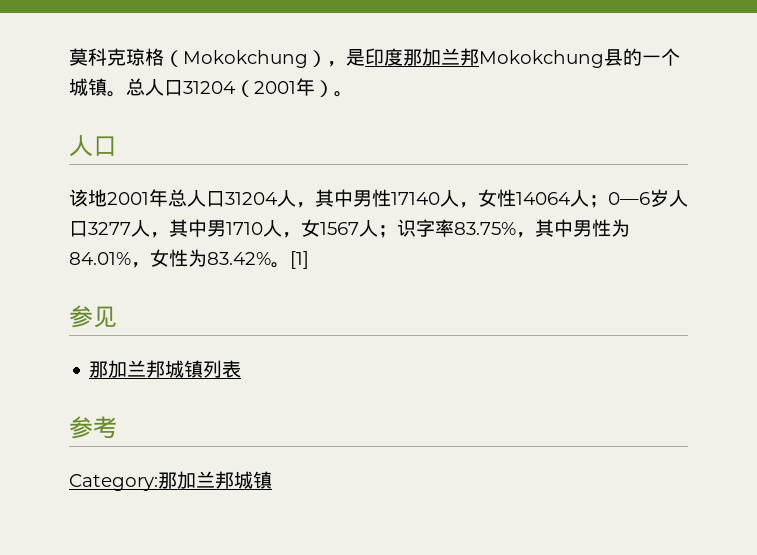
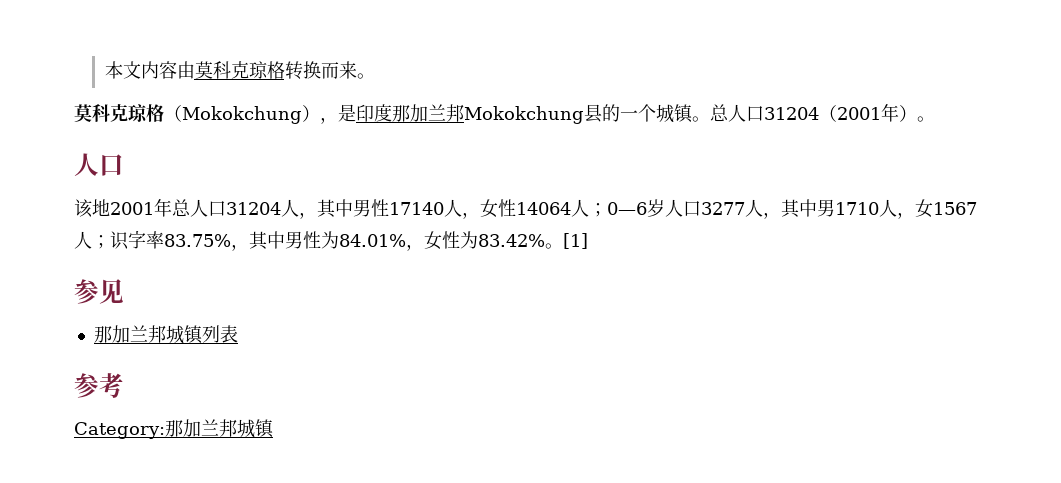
+ 本文内容由莫科克琼格转换而来。

